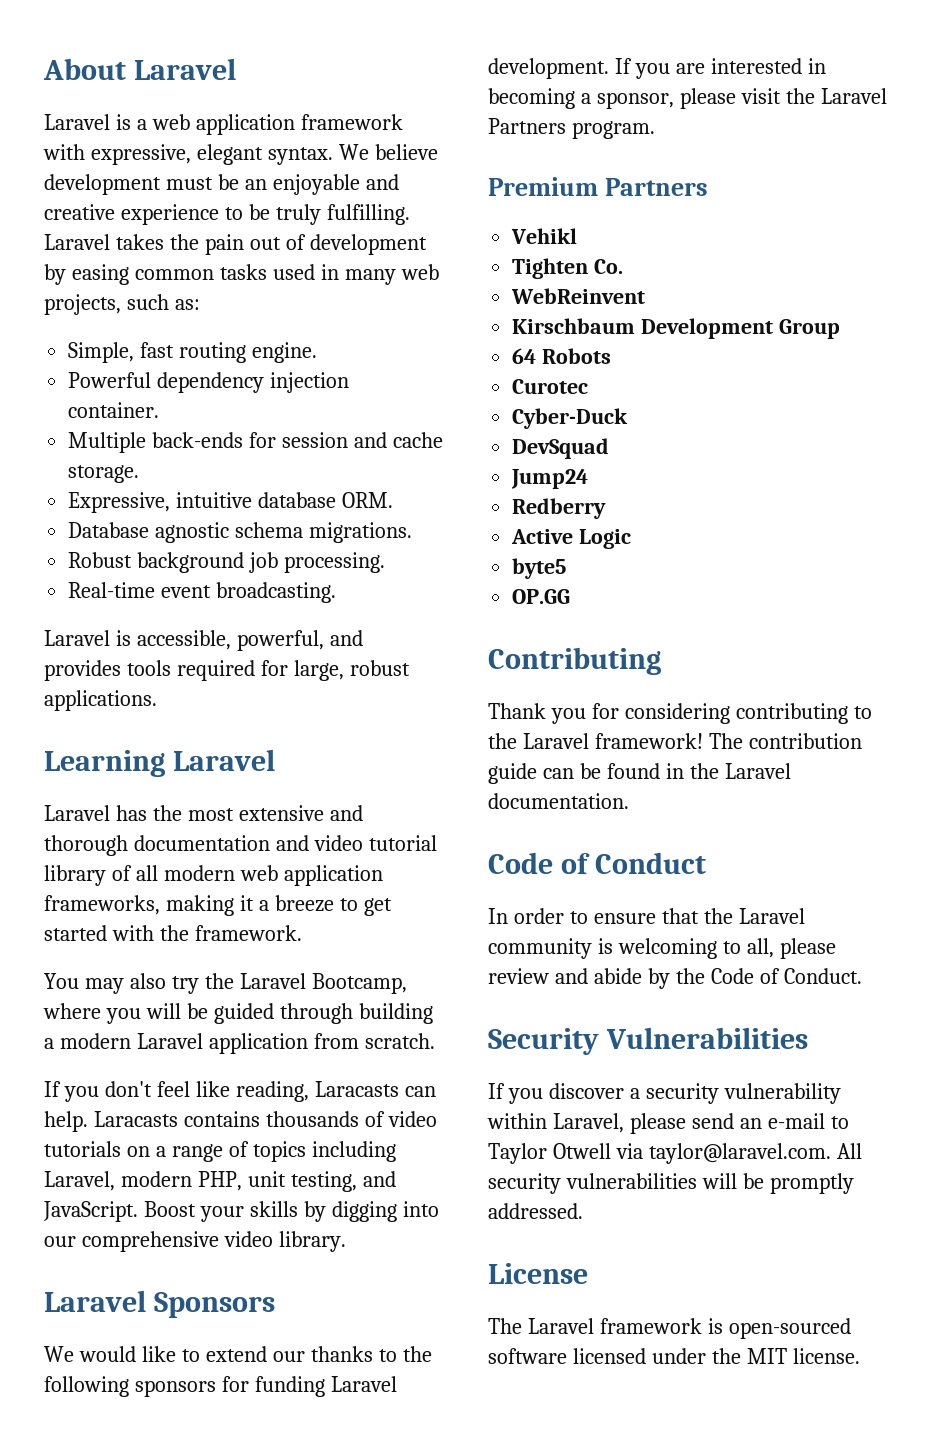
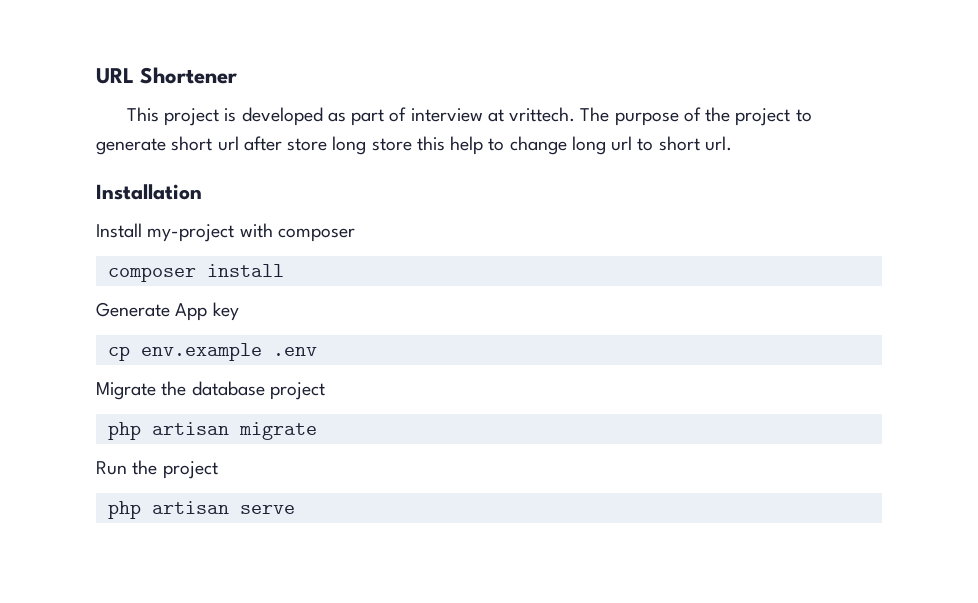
- About Laravel
- Laravel is a web application framework with expressive, elegant syntax. We believe development must be an enjoyable and creative experience to be truly fulfilling. Laravel takes the pain out of development by easing common tasks used in many web projects, such as:
- Simple, fast routing engine.
- Powerful dependency injection container.
- Multiple back-ends for session and cache storage.
- Expressive, intuitive database ORM.
- Database agnostic schema migrations.
- Robust background job processing.
- Real-time event broadcasting.
- Laravel is accessible, powerful, and provides tools required for large, robust applications.
- Learning Laravel
- Laravel has the most extensive and thorough documentation and video tutorial library of all modern web application frameworks, making it a breeze to get started with the framework.
- You may also try the Laravel Bootcamp, where you will be guided through building a modern Laravel application from scratch.
- If you don't feel like reading, Laracasts can help. Laracasts contains thousands of video tutorials on a range of topics including Laravel, modern PHP, unit testing, and JavaScript. Boost your skills by digging into our comprehensive video library.
- Laravel Sponsors
- We would like to extend our thanks to the following sponsors for funding Laravel development. If you are interested in becoming a sponsor, please visit the Laravel Partners program.
- Premium Partners
- Vehikl
- Tighten Co.
- WebReinvent
- Kirschbaum Development Group
- 64 Robots
- Curotec
- Cyber-Duck
- DevSquad
- Jump24
- Redberry
- Active Logic
- byte5
- OP.GG
- Contributing
- Thank you for considering contributing to the Laravel framework! The contribution guide can be found in the Laravel documentation.
- Code of Conduct
- In order to ensure that the Laravel community is welcoming to all, please review and abide by the Code of Conduct.
- Security Vulnerabilities
- If you discover a security vulnerability within Laravel, please send an e-mail to Taylor Otwell via taylor@laravel.com. All security vulnerabilities will be promptly addressed.
- License
- The Laravel framework is open-sourced software licensed under the MIT license.
+ URL Shortener
+ This project is developed as part of interview at vrittech. The purpose of the project to generate short url after store long store this help to change long url to short url.
+ Installation
+ Install my-project with composer
+ composer install
+ Generate App key
+ cp env.example .env
+ Migrate the database project
+ php artisan migrate
+ Run the project
+ php artisan serve

